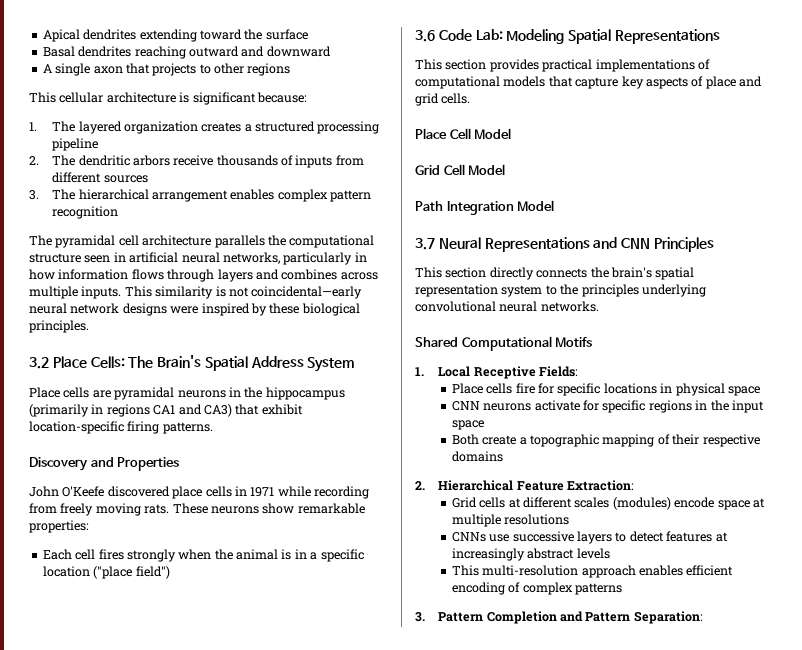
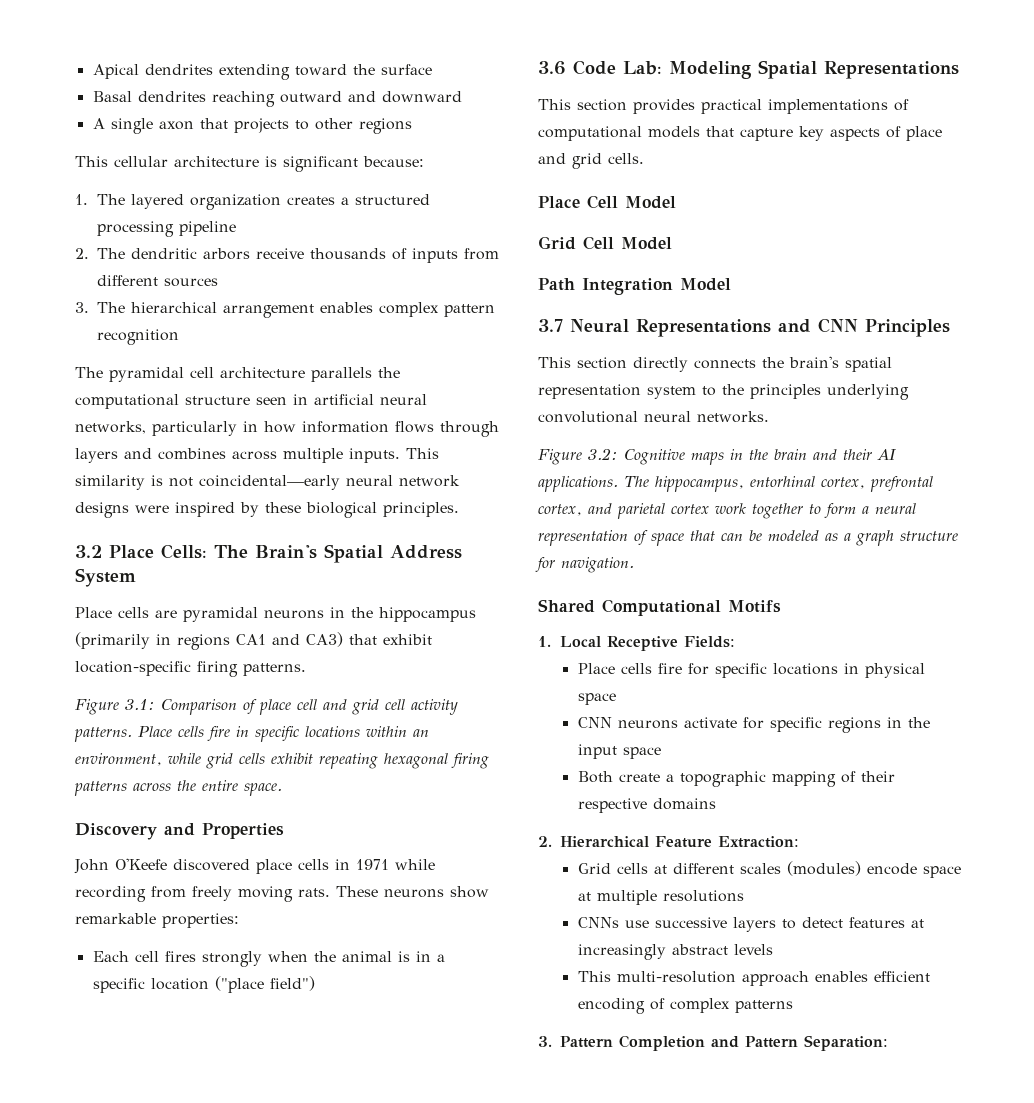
+ Figure 3.1: Comparison of place cell and grid cell activity patterns. Place cells fire in specific locations within an environment, while grid cells exhibit repeating hexagonal firing patterns across the entire space.
+ Figure 3.2: Cognitive maps in the brain and their AI applications. The hippocampus, entorhinal cortex, prefrontal cortex, and parietal cortex work together to form a neural representation of space that can be modeled as a graph structure for navigation.

